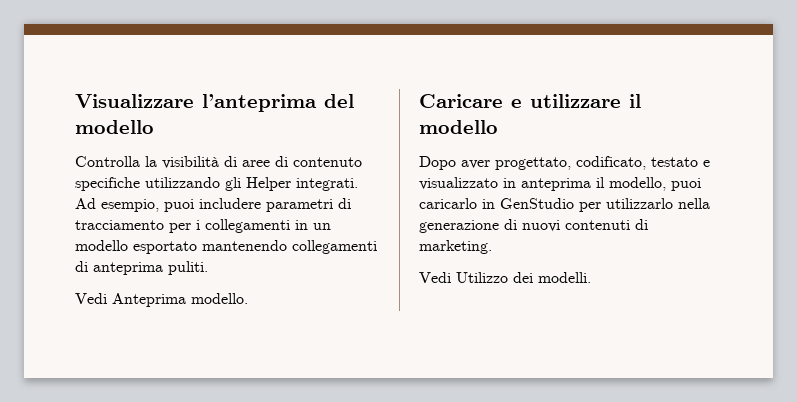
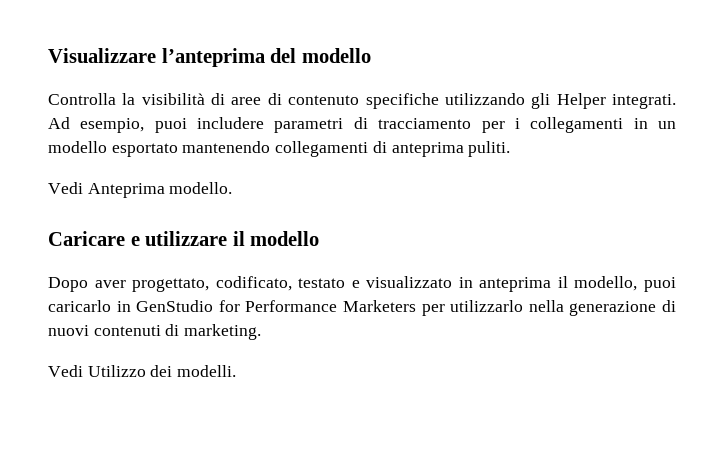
- Dopo aver progettato, codificato, testato e visualizzato in anteprima il modello, puoi caricarlo in GenStudio per utilizzarlo nella generazione di nuovi contenuti di marketing.
+ Dopo aver progettato, codificato, testato e visualizzato in anteprima il modello, puoi caricarlo in GenStudio for Performance Marketers per utilizzarlo nella generazione di nuovi contenuti di marketing.

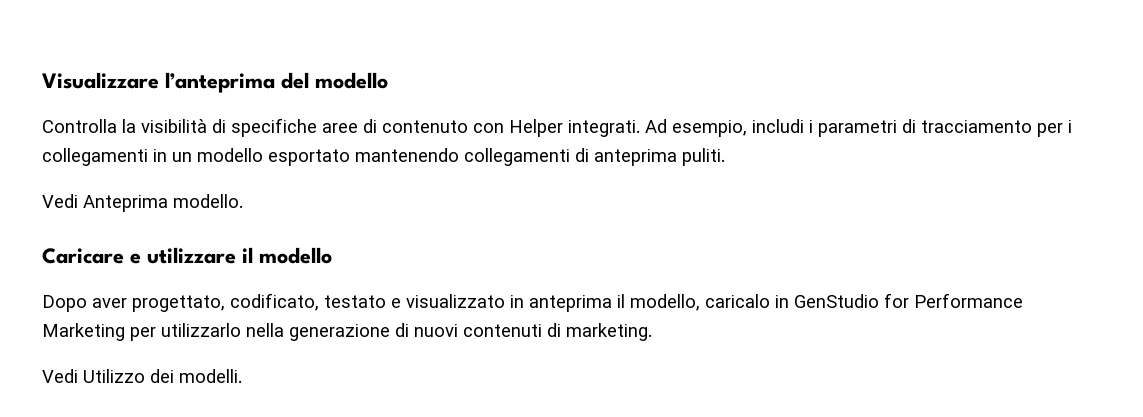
- Controlla la visibilità di aree di contenuto specifiche utilizzando gli Helper integrati.
+ Controlla la visibilità di specifiche aree di contenuto con Helper integrati.
- Ad esempio, puoi includere parametri di tracciamento per i collegamenti in un modello esportato mantenendo collegamenti di anteprima puliti.
+ Ad esempio, includi i parametri di tracciamento per i collegamenti in un modello esportato mantenendo collegamenti di anteprima puliti.
- Dopo aver progettato, codificato, testato e visualizzato in anteprima il modello, puoi caricarlo in GenStudio for Performance Marketers per utilizzarlo nella generazione di nuovi contenuti di marketing.
+ Dopo aver progettato, codificato, testato e visualizzato in anteprima il modello, caricalo in GenStudio for Performance Marketing per utilizzarlo nella generazione di nuovi contenuti di marketing.

